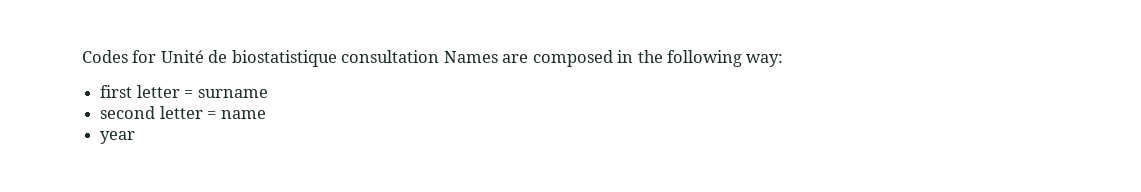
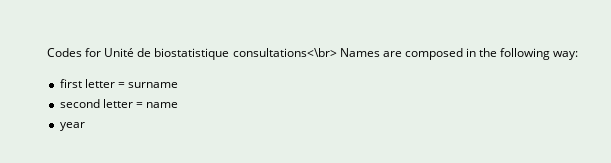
- Codes for Unité de biostatistique consultation Names are composed in the following way:
+ Codes for Unité de biostatistique consultations<\br> Names are composed in the following way:

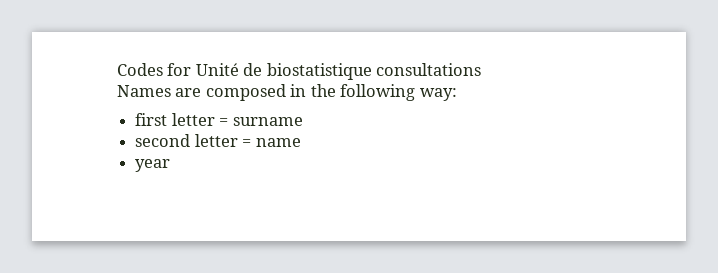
- Codes for Unité de biostatistique consultations<\br> Names are composed in the following way:
+ Codes for Unité de biostatistique consultations
+ Names are composed in the following way:

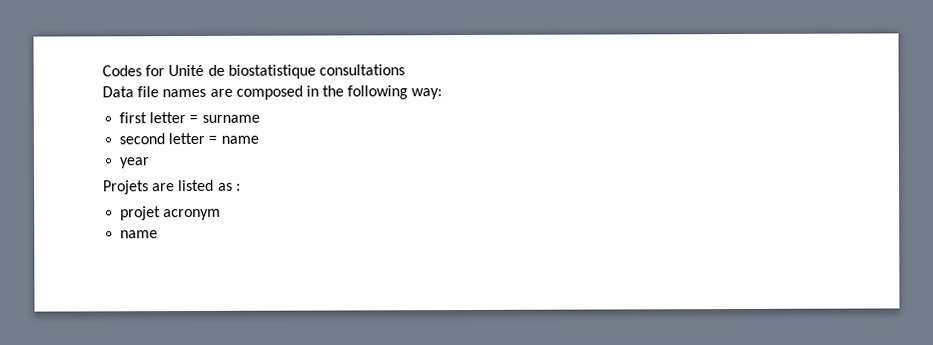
- Names are composed in the following way:
+ Data file names are composed in the following way:
+ Projets are listed as :
+ projet acronym
+ name

